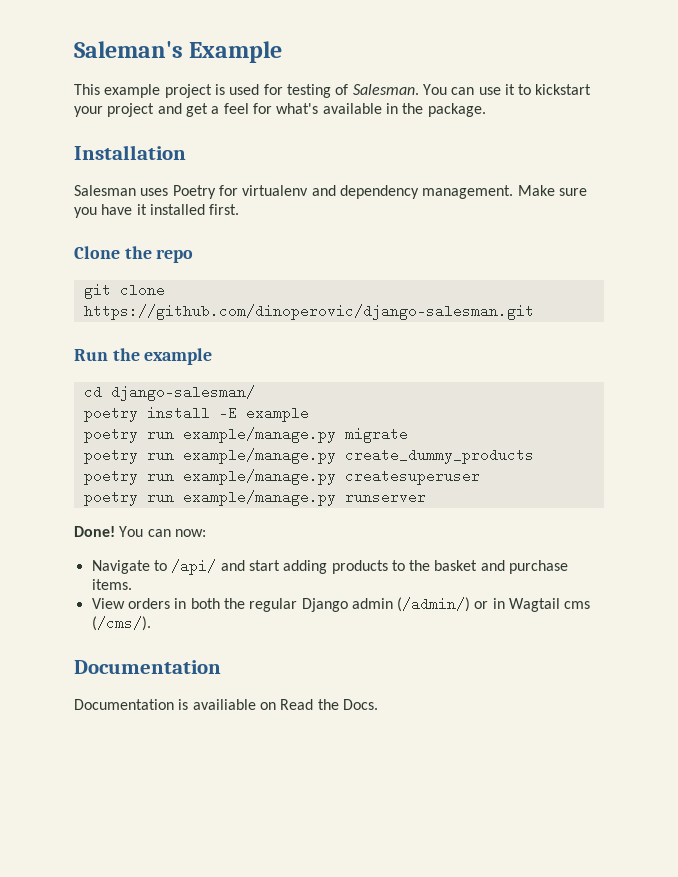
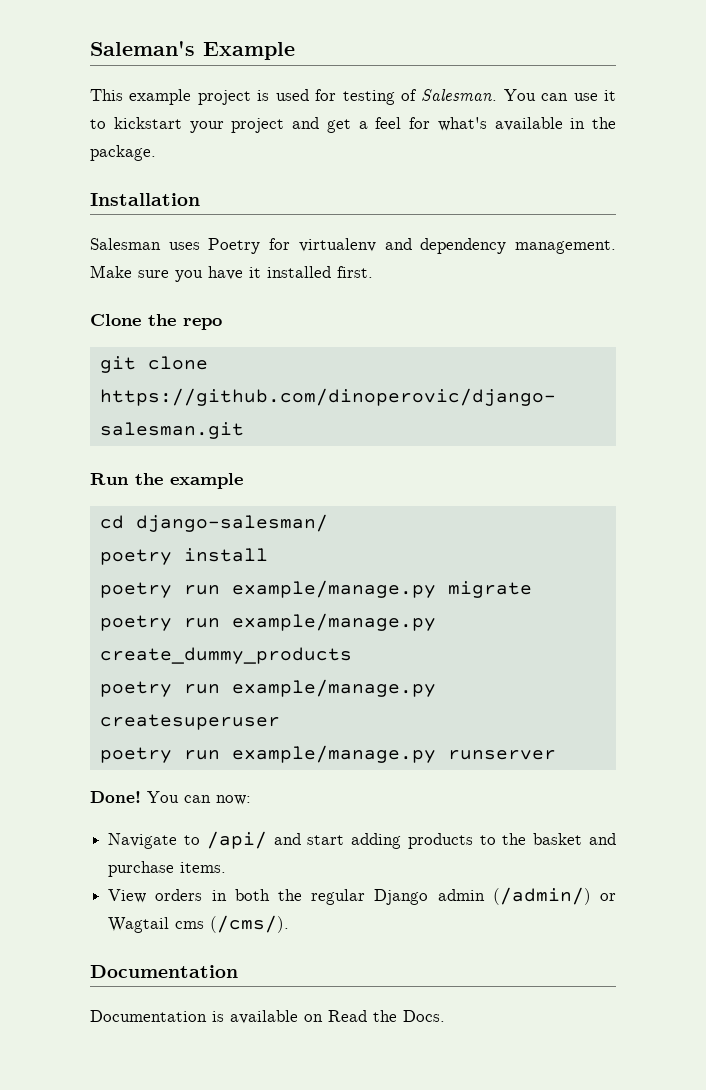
- poetry install -E example
+ poetry install
- View orders in both the regular Django admin (/admin/) or in Wagtail cms (/cms/).
+ View orders in both the regular Django admin (/admin/) or Wagtail cms (/cms/).
- Documentation is availiable on Read the Docs.
+ Documentation is available on Read the Docs.

